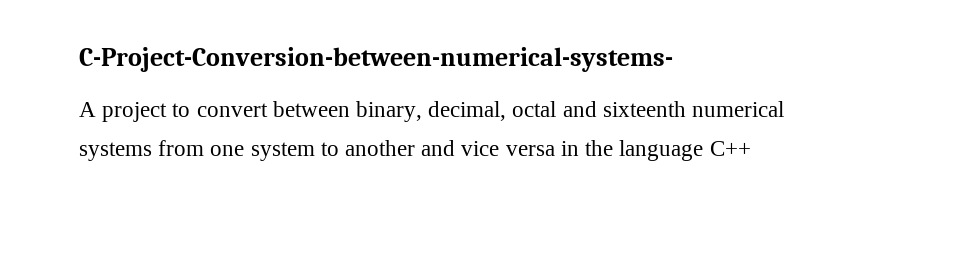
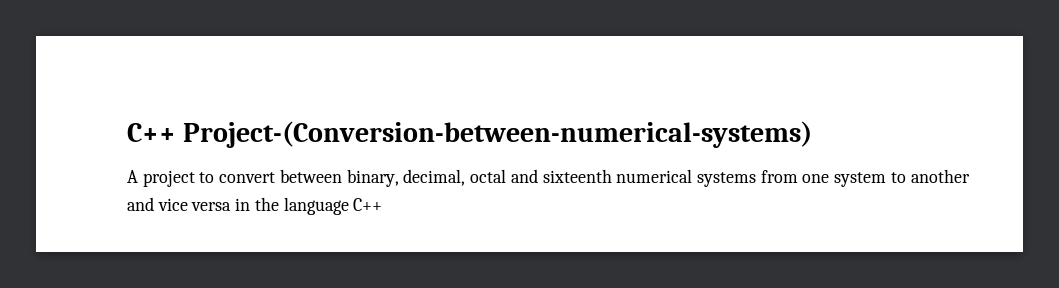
- C-Project-Conversion-between-numerical-systems-
+ C++ Project-(Conversion-between-numerical-systems)

